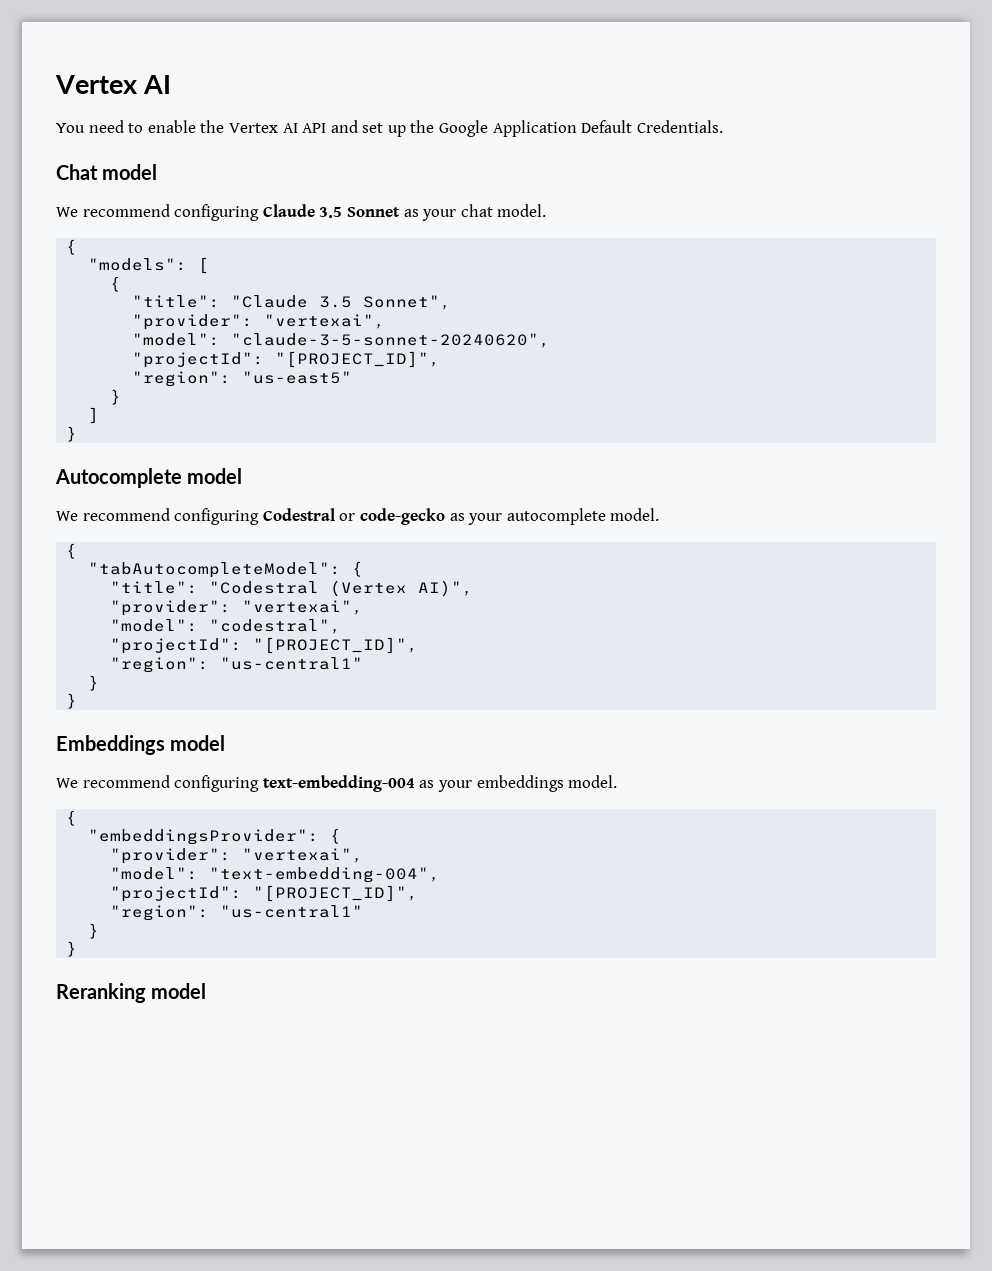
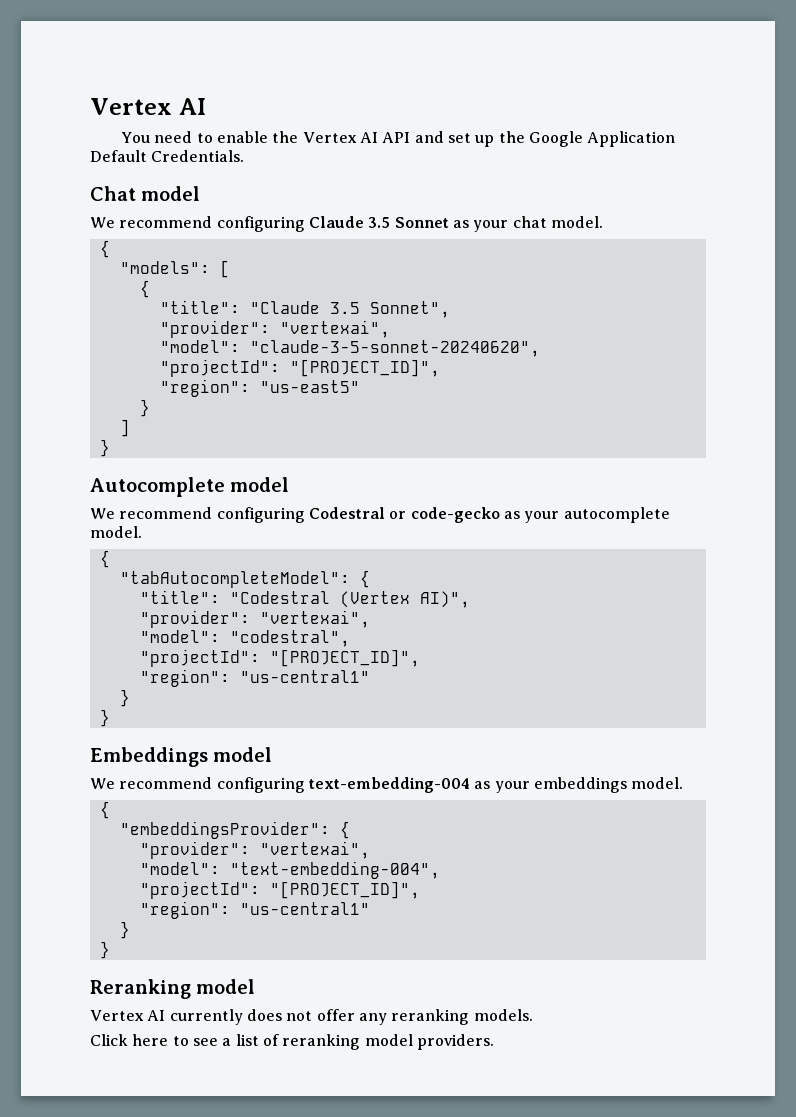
+ Vertex AI currently does not offer any reranking models.
+ Click here to see a list of reranking model providers.

